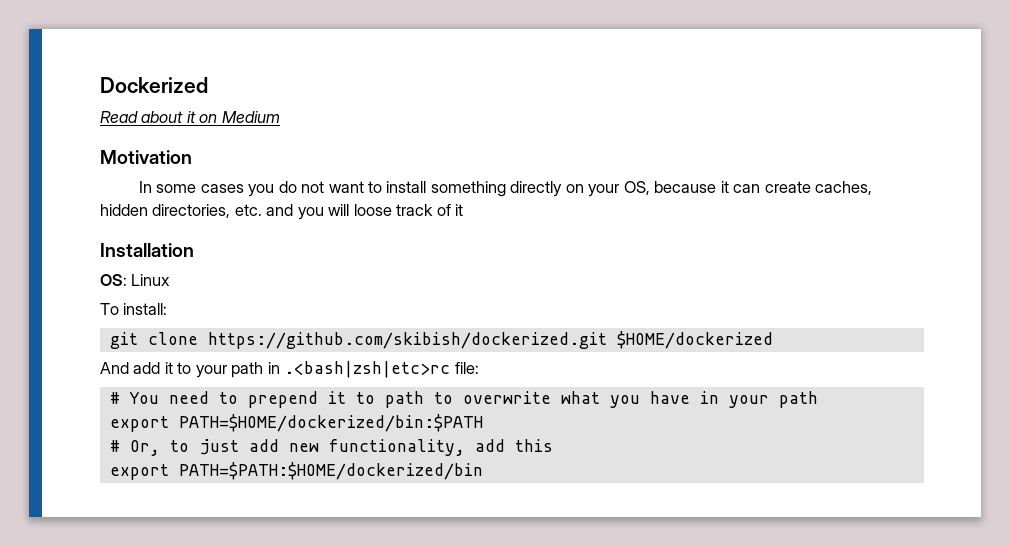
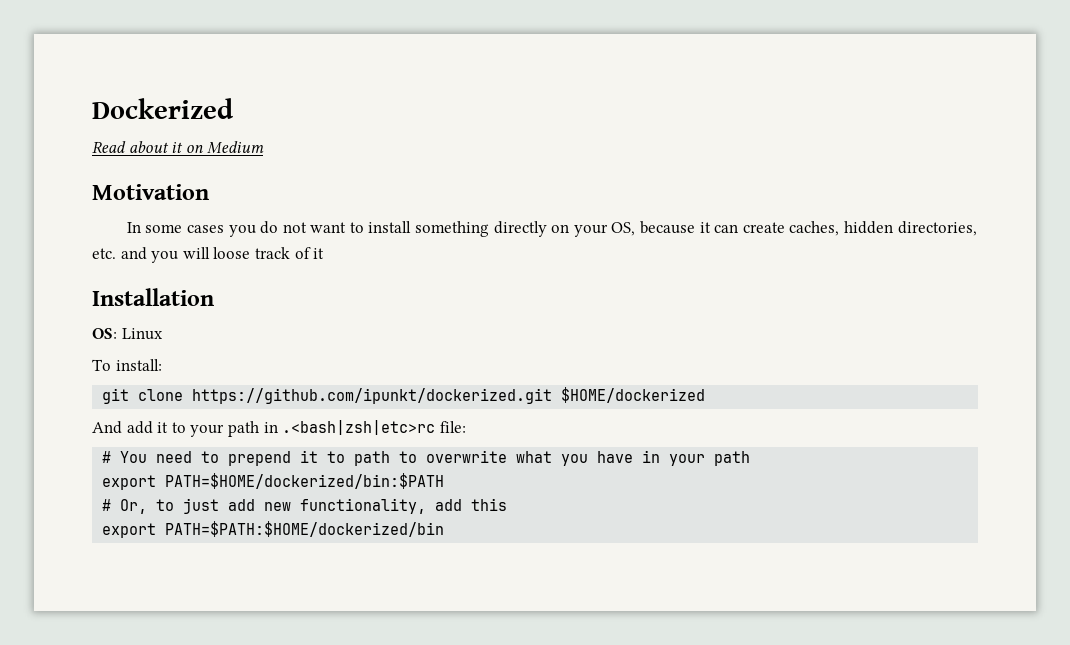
- git clone https://github.com/skibish/dockerized.git $HOME/dockerized
+ git clone https://github.com/ipunkt/dockerized.git $HOME/dockerized

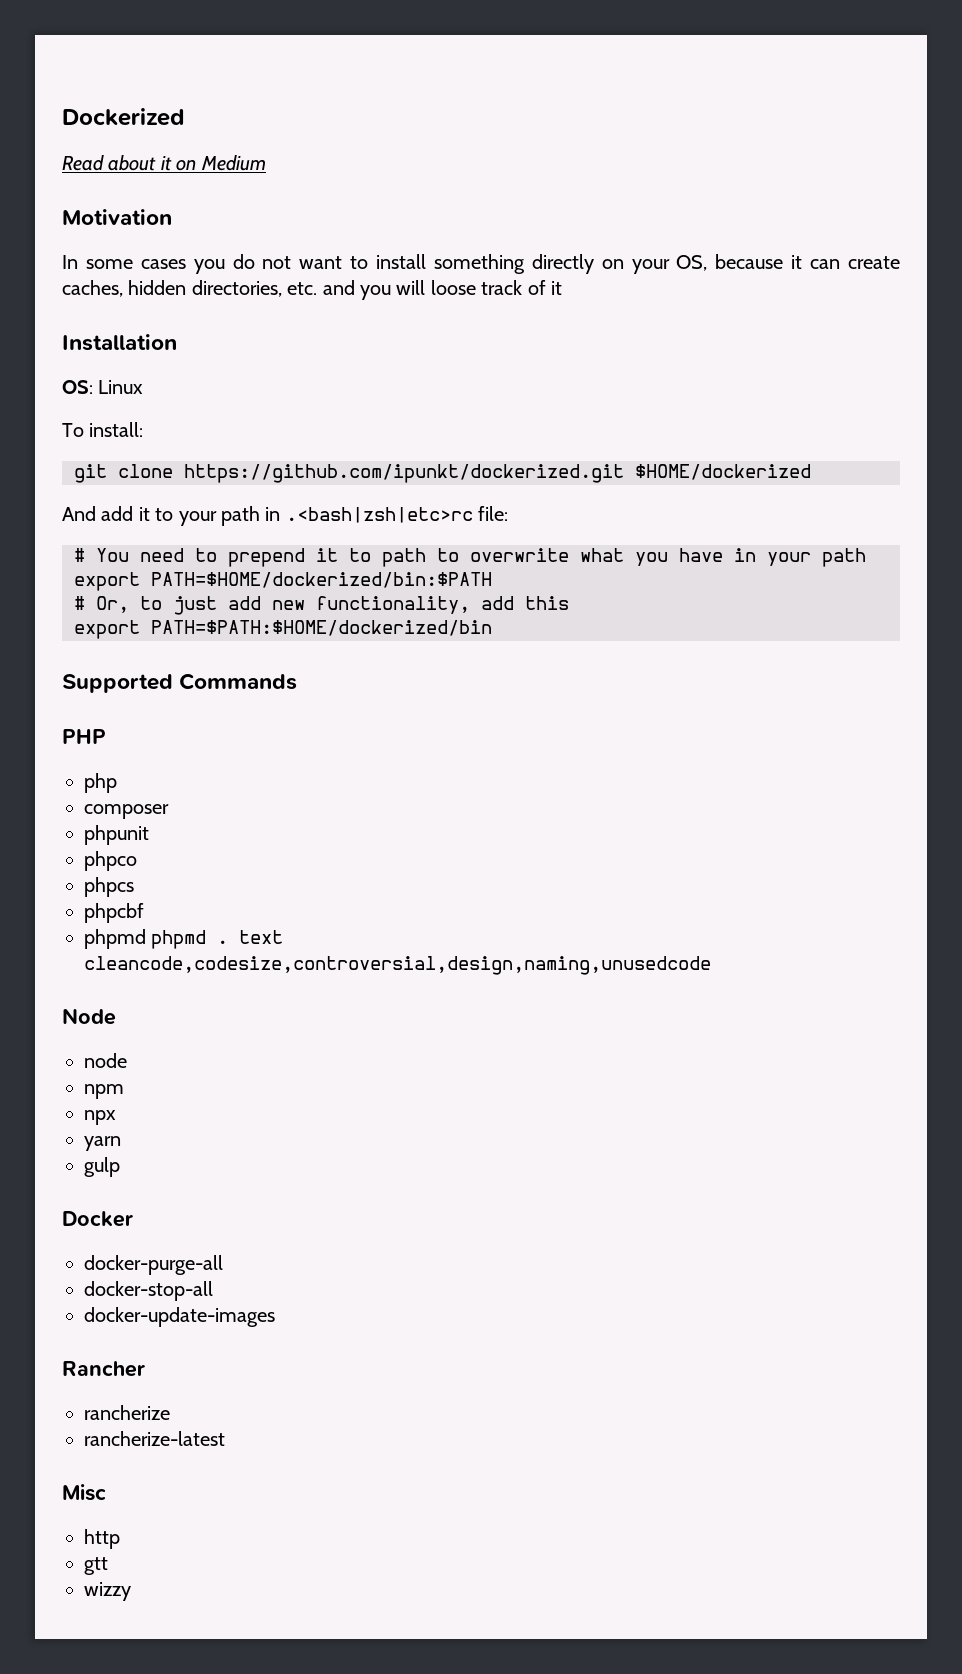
+ Supported Commands
+ PHP
+ php
+ composer
+ phpunit
+ phpco
+ phpcs
+ phpcbf
+ phpmd phpmd . text cleancode,codesize,controversial,design,naming,unusedcode
+ Node
+ node
+ npm
+ npx
+ yarn
+ gulp
+ Docker
+ docker-purge-all
+ docker-stop-all
+ docker-update-images
+ Rancher
+ rancherize
+ rancherize-latest
+ Misc
+ http
+ gtt
+ wizzy

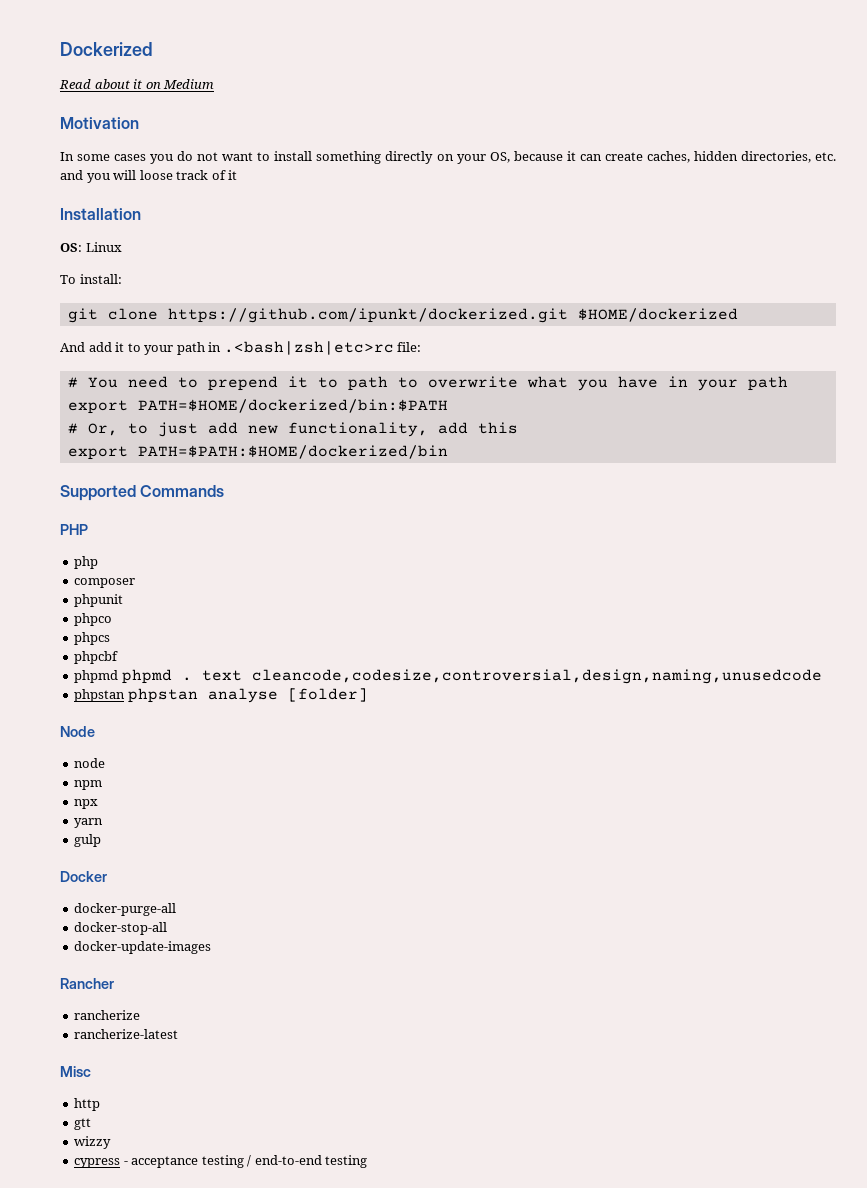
+ phpstan phpstan analyse [folder]
+ cypress - acceptance testing / end-to-end testing

